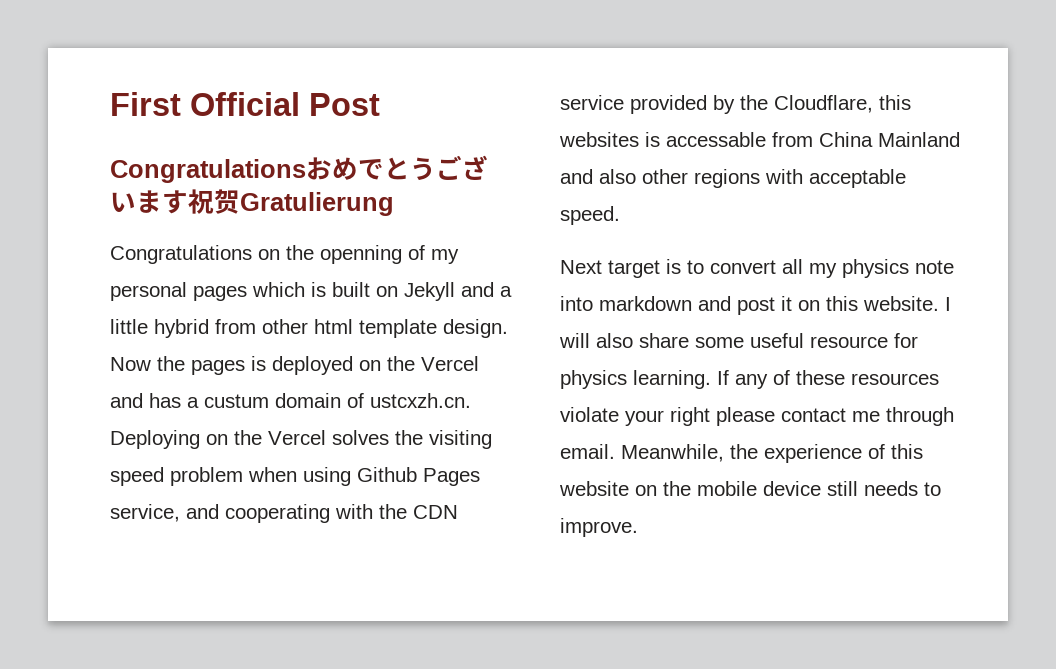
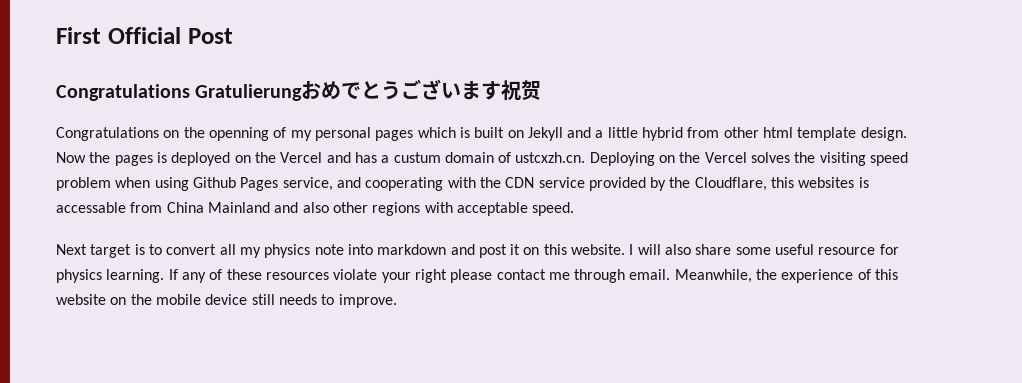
- Congratulationsおめでとうございます祝贺Gratulierung
+ Congratulations Gratulierungおめでとうございます祝贺

